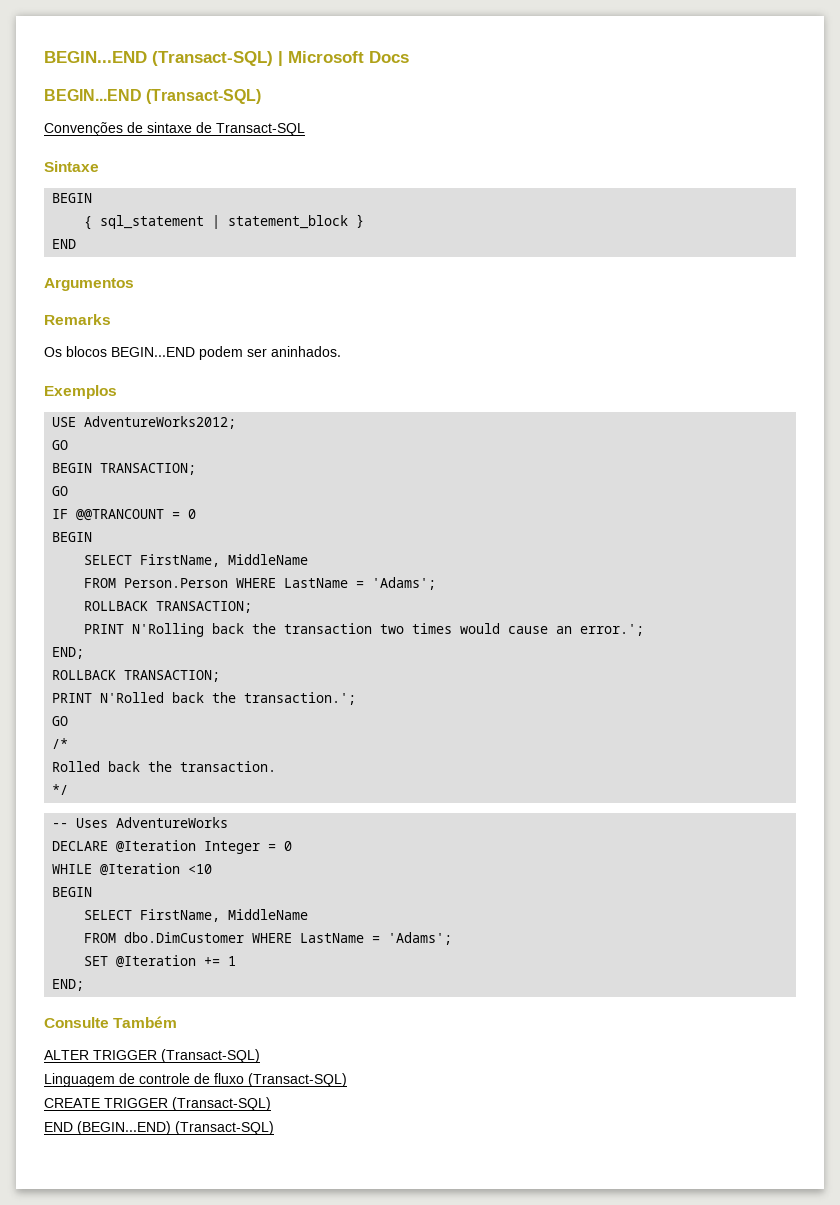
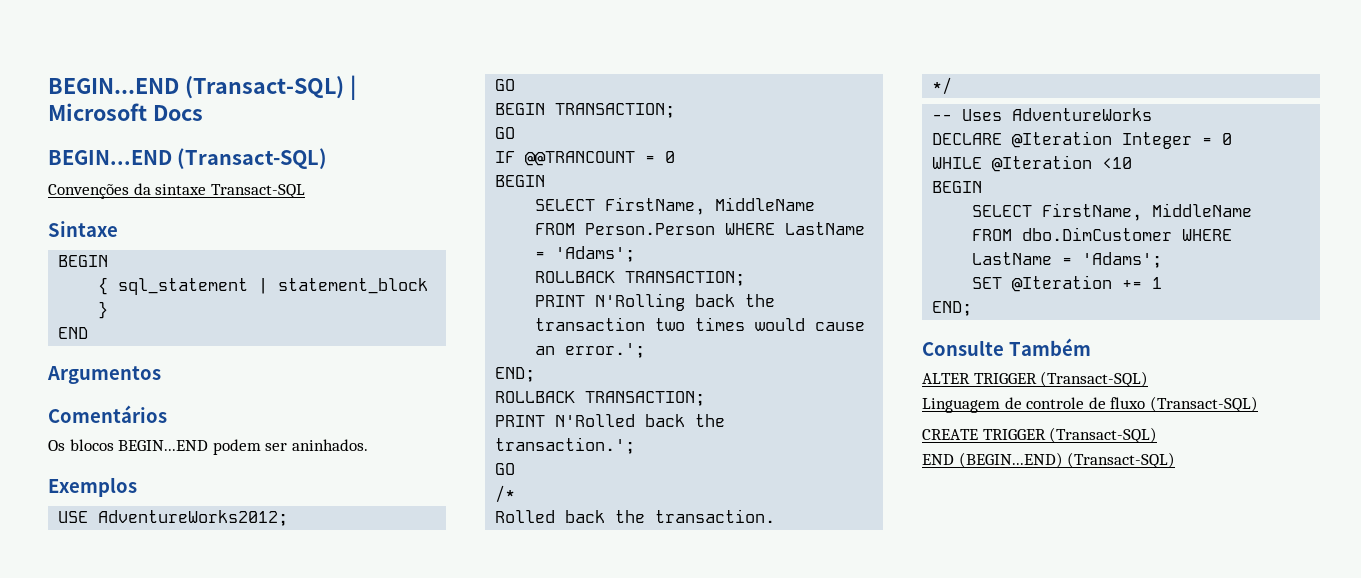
- Convenções de sintaxe de Transact-SQL
+ Convenções da sintaxe Transact-SQL
- Remarks
+ Comentários

